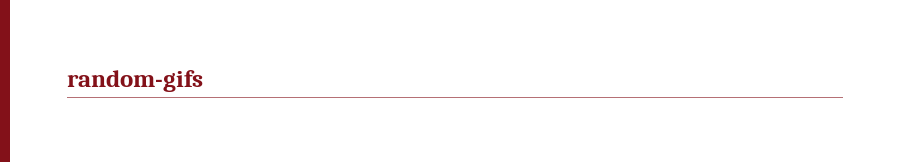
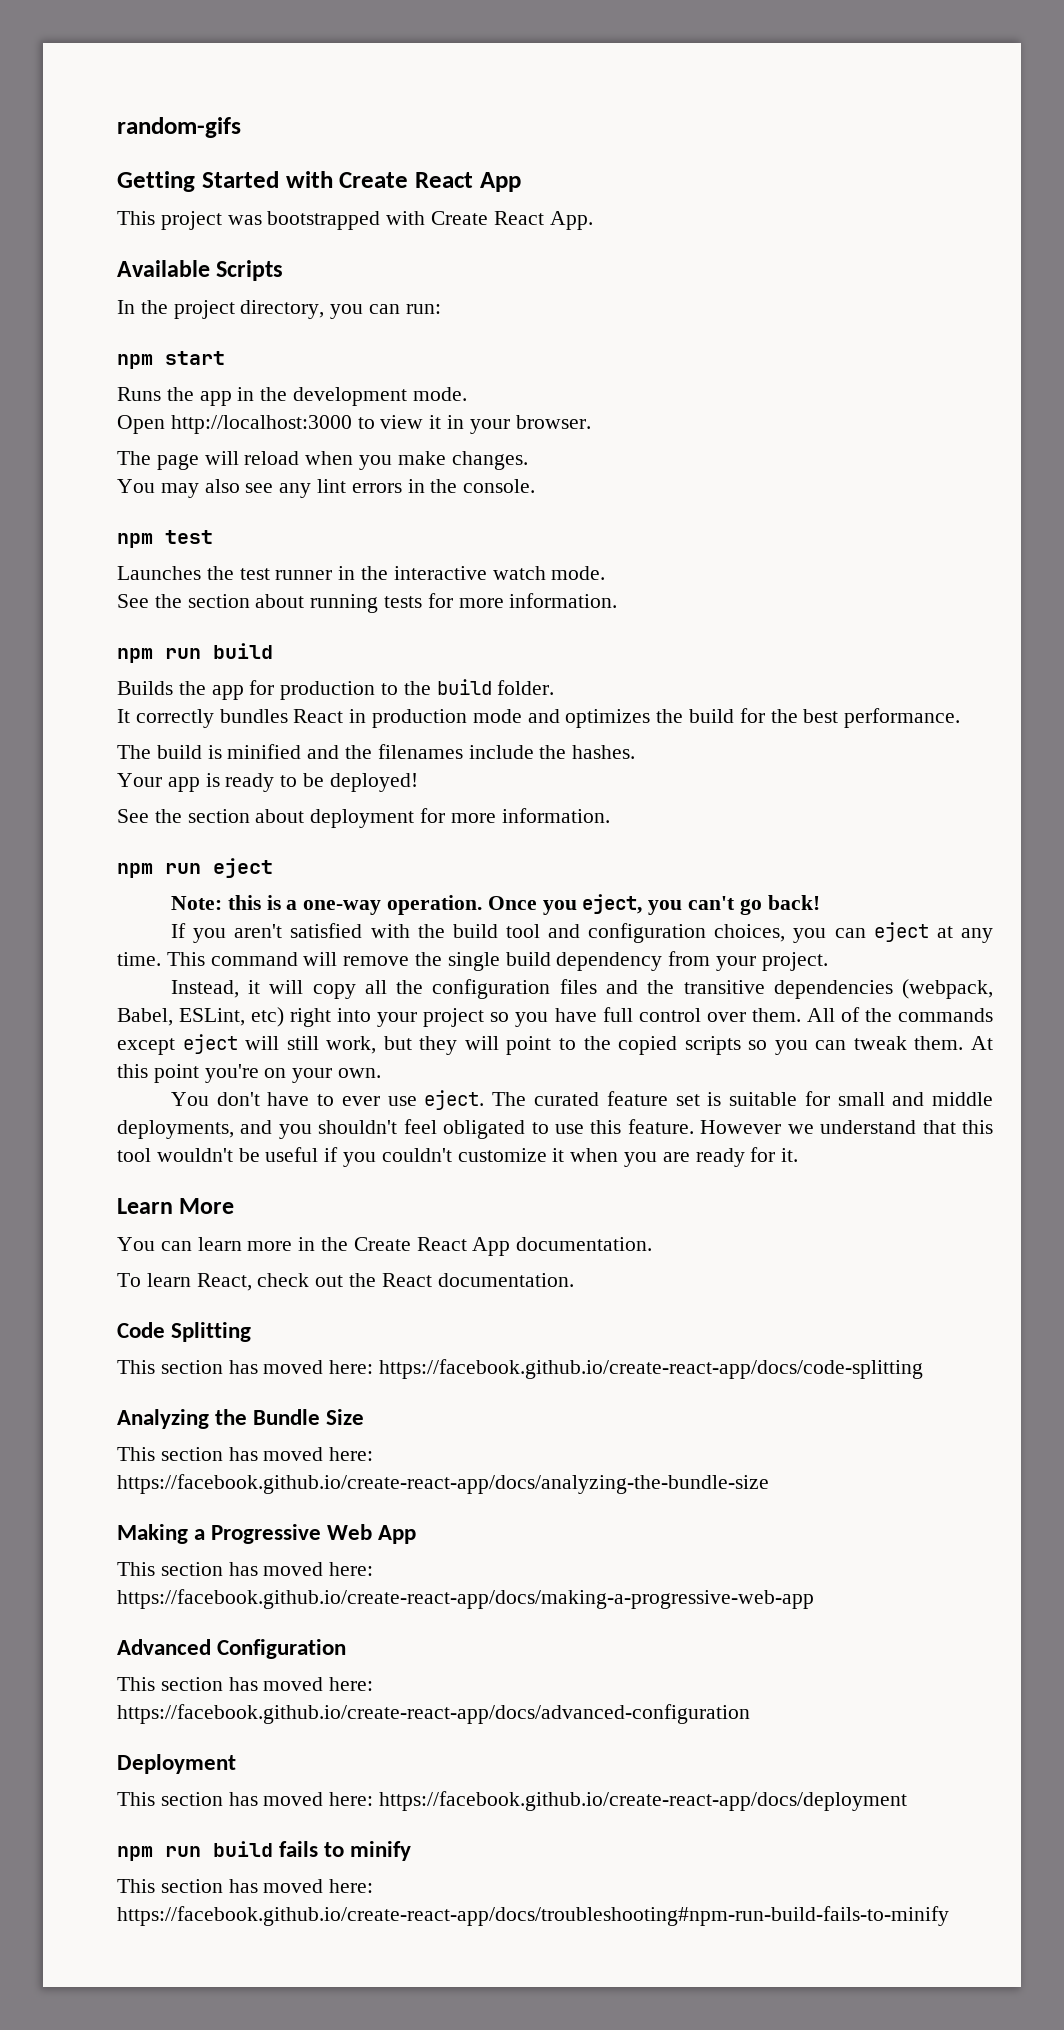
+ Getting Started with Create React App
+ This project was bootstrapped with Create React App.
+ Available Scripts
+ In the project directory, you can run:
+ npm start
+ Runs the app in the development mode.
+ Open http://localhost:3000 to view it in your browser.
+ The page will reload when you make changes.
+ You may also see any lint errors in the console.
+ npm test
+ Launches the test runner in the interactive watch mode.
+ See the section about running tests for more information.
+ npm run build
+ Builds the app for production to the build folder.
+ It correctly bundles React in production mode and optimizes the build for the best performance.
+ The build is minified and the filenames include the hashes.
+ Your app is ready to be deployed!
+ See the section about deployment for more information.
+ npm run eject
+ Note: this is a one-way operation. Once you eject, you can't go back!
+ If you aren't satisfied with the build tool and configuration choices, you can eject at any time. This command will remove the single build dependency from your project.
+ Instead, it will copy all the configuration files and the transitive dependencies (webpack, Babel, ESLint, etc) right into your project so you have full control over them. All of the commands except eject will still work, but they will point to the copied scripts so you can tweak them. At this point you're on your own.
+ You don't have to ever use eject. The curated feature set is suitable for small and middle deployments, and you shouldn't feel obligated to use this feature. However we understand that this tool wouldn't be useful if you couldn't customize it when you are ready for it.
+ Learn More
+ You can learn more in the Create React App documentation.
+ To learn React, check out the React documentation.
+ Code Splitting
+ This section has moved here: https://facebook.github.io/create-react-app/docs/code-splitting
+ Analyzing the Bundle Size
+ This section has moved here: https://facebook.github.io/create-react-app/docs/analyzing-the-bundle-size
+ Making a Progressive Web App
+ This section has moved here: https://facebook.github.io/create-react-app/docs/making-a-progressive-web-app
+ Advanced Configuration
+ This section has moved here: https://facebook.github.io/create-react-app/docs/advanced-configuration
+ Deployment
+ This section has moved here: https://facebook.github.io/create-react-app/docs/deployment
+ npm run build fails to minify
+ This section has moved here: https://facebook.github.io/create-react-app/docs/troubleshooting#npm-run-build-fails-to-minify

